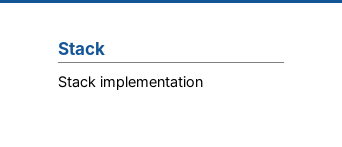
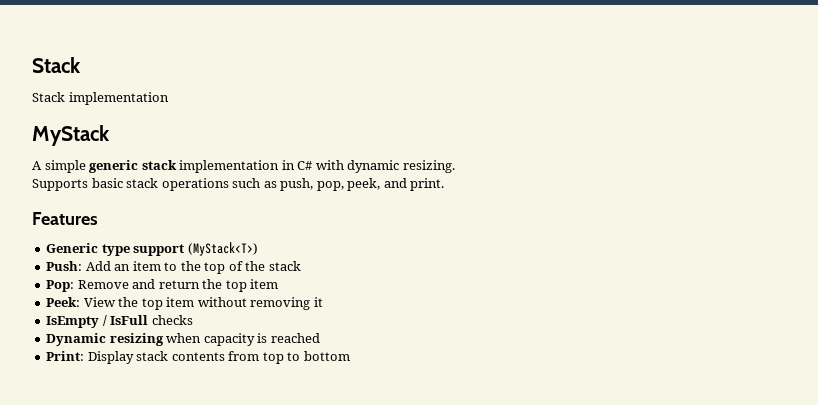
+ MyStack
+ A simple generic stack implementation in C# with dynamic resizing.
+ Supports basic stack operations such as push, pop, peek, and print.
+ Features
+ Generic type support (MyStack<T>)
+ Push: Add an item to the top of the stack
+ Pop: Remove and return the top item
+ Peek: View the top item without removing it
+ IsEmpty / IsFull checks
+ Dynamic resizing when capacity is reached
+ Print: Display stack contents from top to bottom

